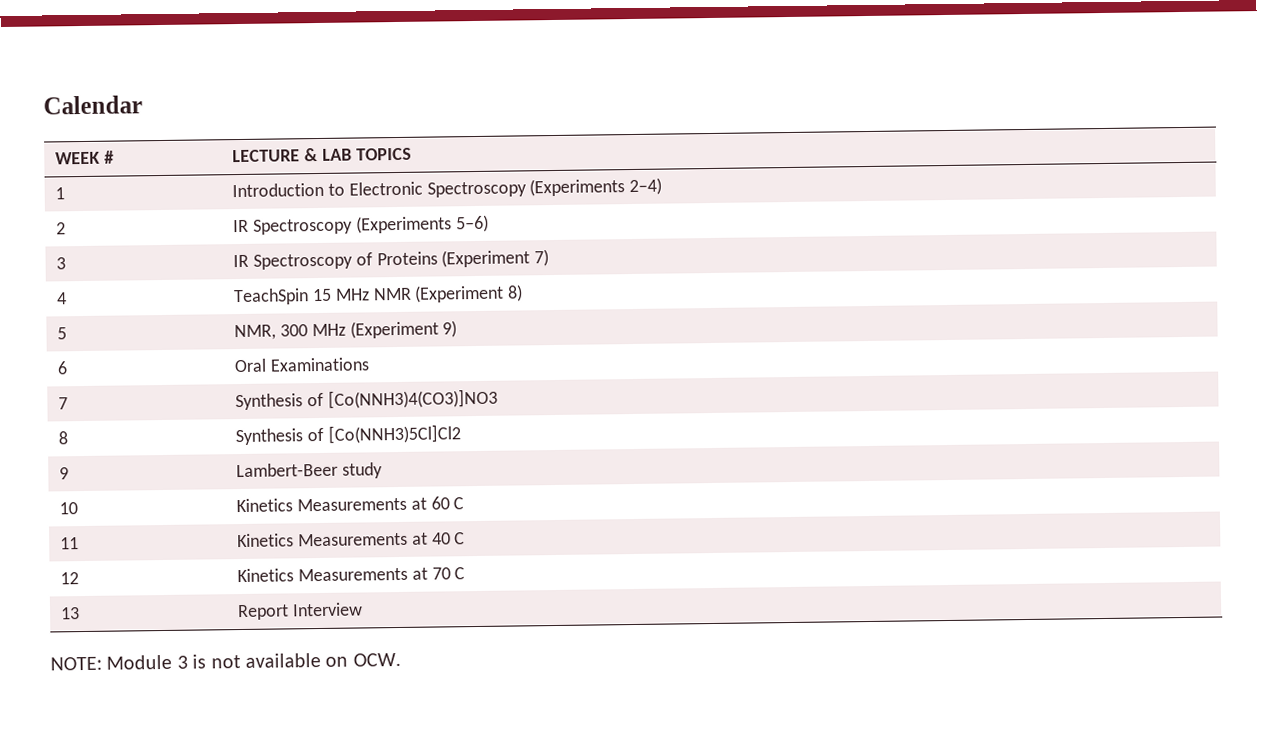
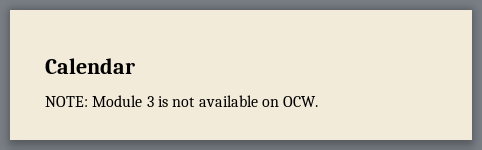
- WEEK # | LECTURE & LAB TOPICS
- 1 | Introduction to Electronic Spectroscopy (Experiments 2–4)
- 2 | IR Spectroscopy (Experiments 5–6)
- 3 | IR Spectroscopy of Proteins (Experiment 7)
- 4 | TeachSpin 15 MHz NMR (Experiment 8)
- 5 | NMR, 300 MHz (Experiment 9)
- 6 | Oral Examinations
- 7 | Synthesis of [Co(NNH3)4(CO3)]NO3
- 8 | Synthesis of [Co(NNH3)5Cl]Cl2
- 9 | Lambert-Beer study
- 10 | Kinetics Measurements at 60 C
- 11 | Kinetics Measurements at 40 C
- 12 | Kinetics Measurements at 70 C
- 13 | Report Interview

